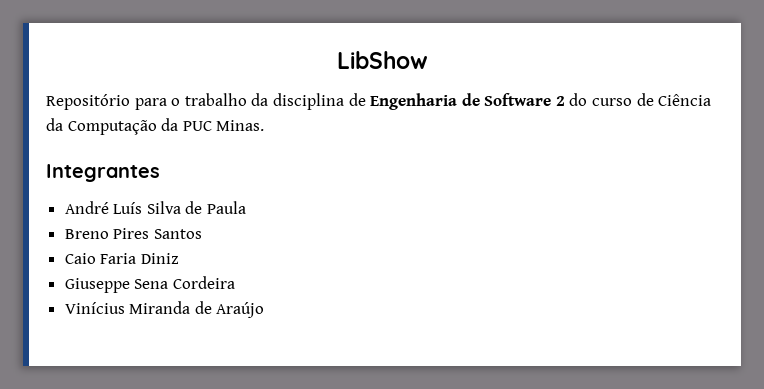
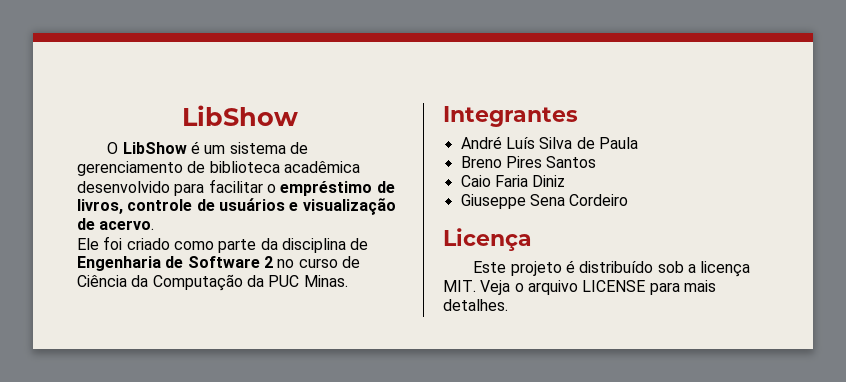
- Repositório para o trabalho da disciplina de Engenharia de Software 2 do curso de Ciência da Computação da PUC Minas.
+ O LibShow é um sistema de gerenciamento de biblioteca acadêmica desenvolvido para facilitar o empréstimo de livros, controle de usuários e visualização de acervo.
+ Ele foi criado como parte da disciplina de Engenharia de Software 2 no curso de Ciência da Computação da PUC Minas.
- Giuseppe Sena Cordeira
- Vinícius Miranda de Araújo
+ Giuseppe Sena Cordeiro
+ Licença
+ Este projeto é distribuído sob a licença MIT. Veja o arquivo LICENSE para mais detalhes.

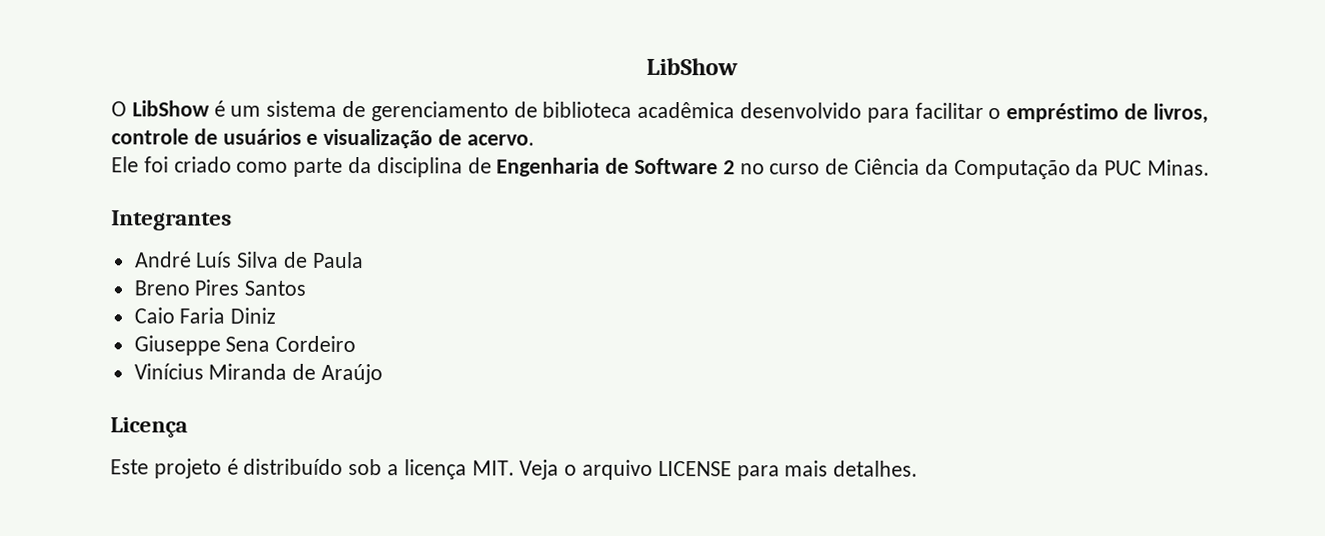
+ Vinícius Miranda de Araújo

